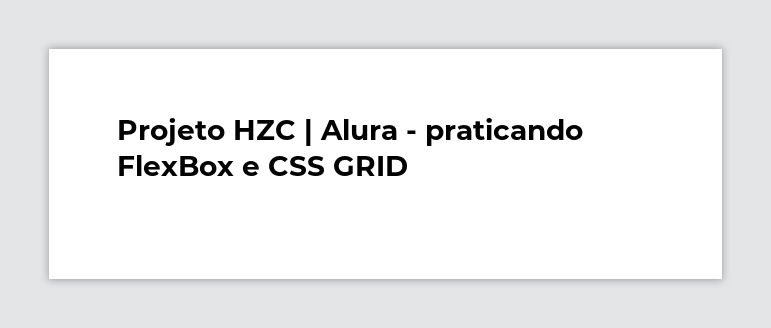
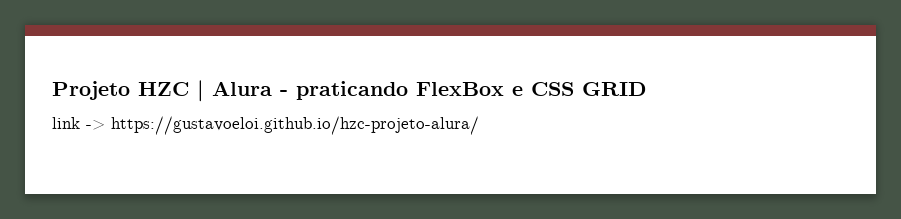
+ link -> https://gustavoeloi.github.io/hzc-projeto-alura/

